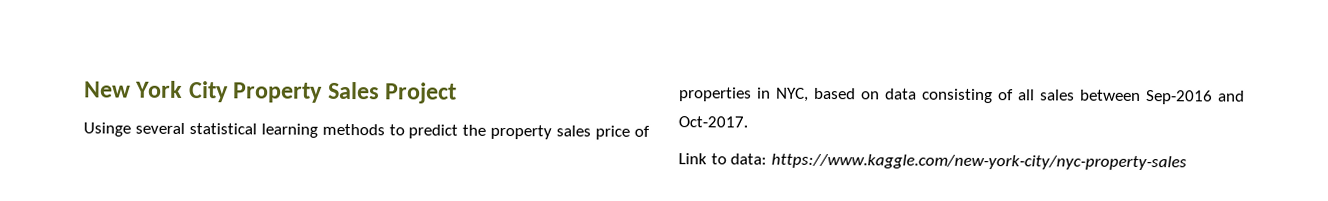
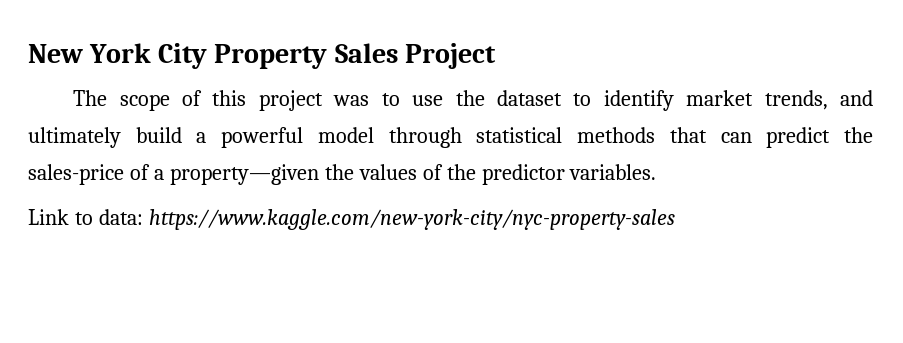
- Usinge several statistical learning methods to predict the property sales price of properties in NYC, based on data consisting of all sales between Sep-2016 and Oct-2017.
+ The scope of this project was to use the dataset to identify market trends, and ultimately build a powerful model through statistical methods that can predict the sales-price of a property—given the values of the predictor variables.

